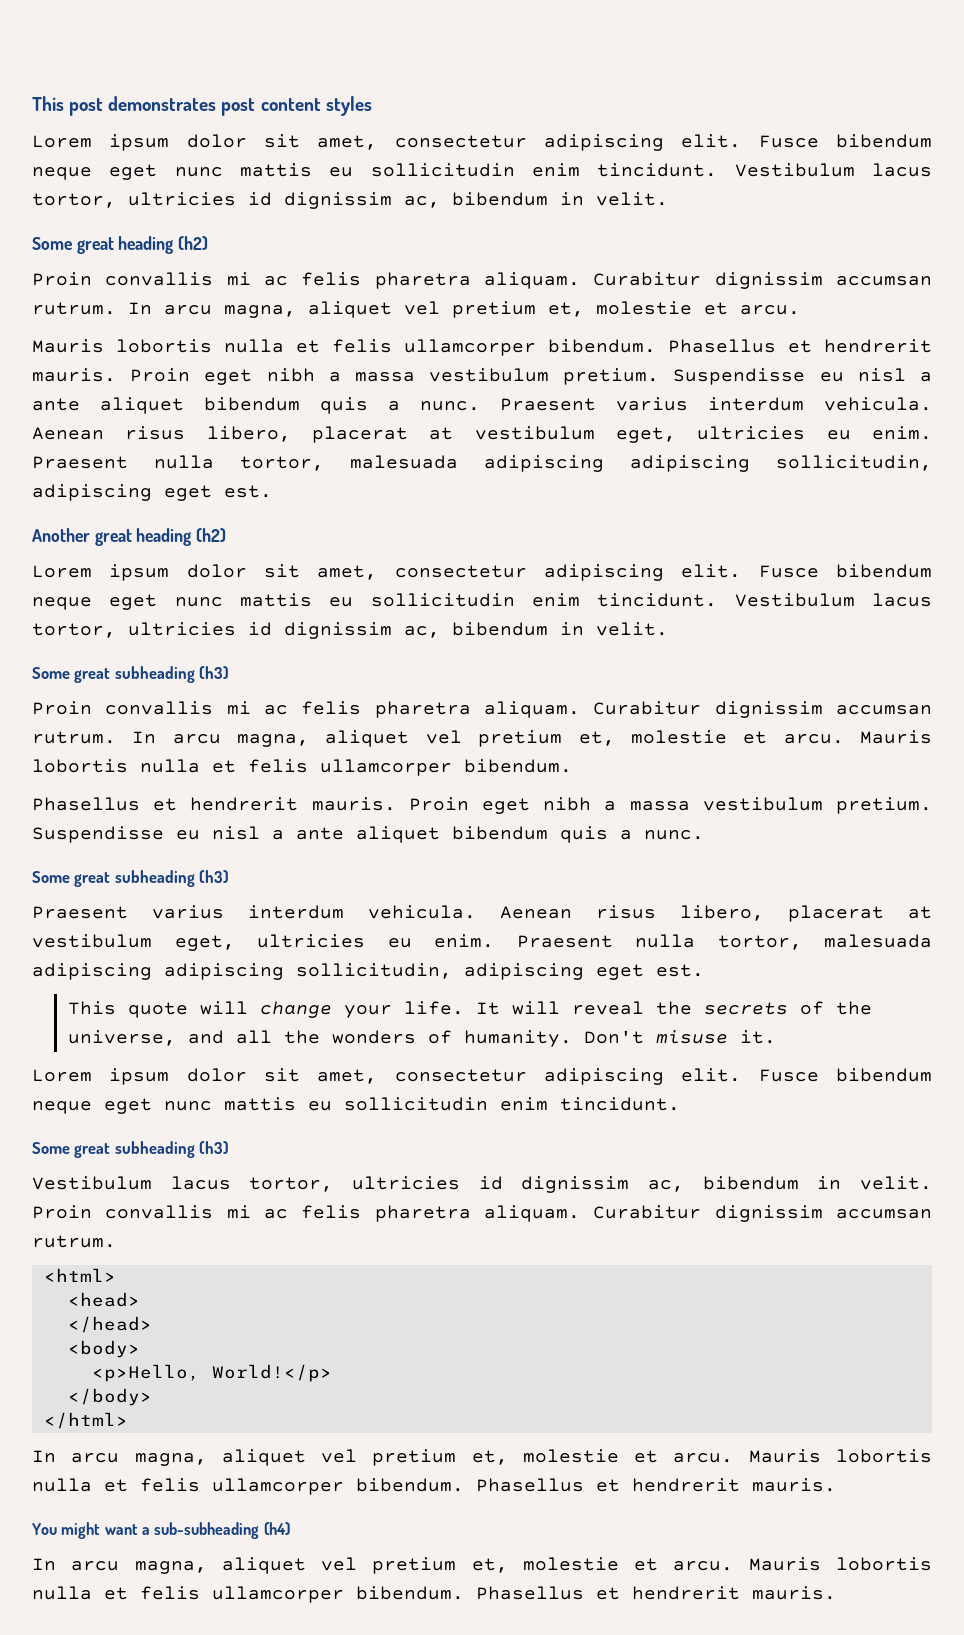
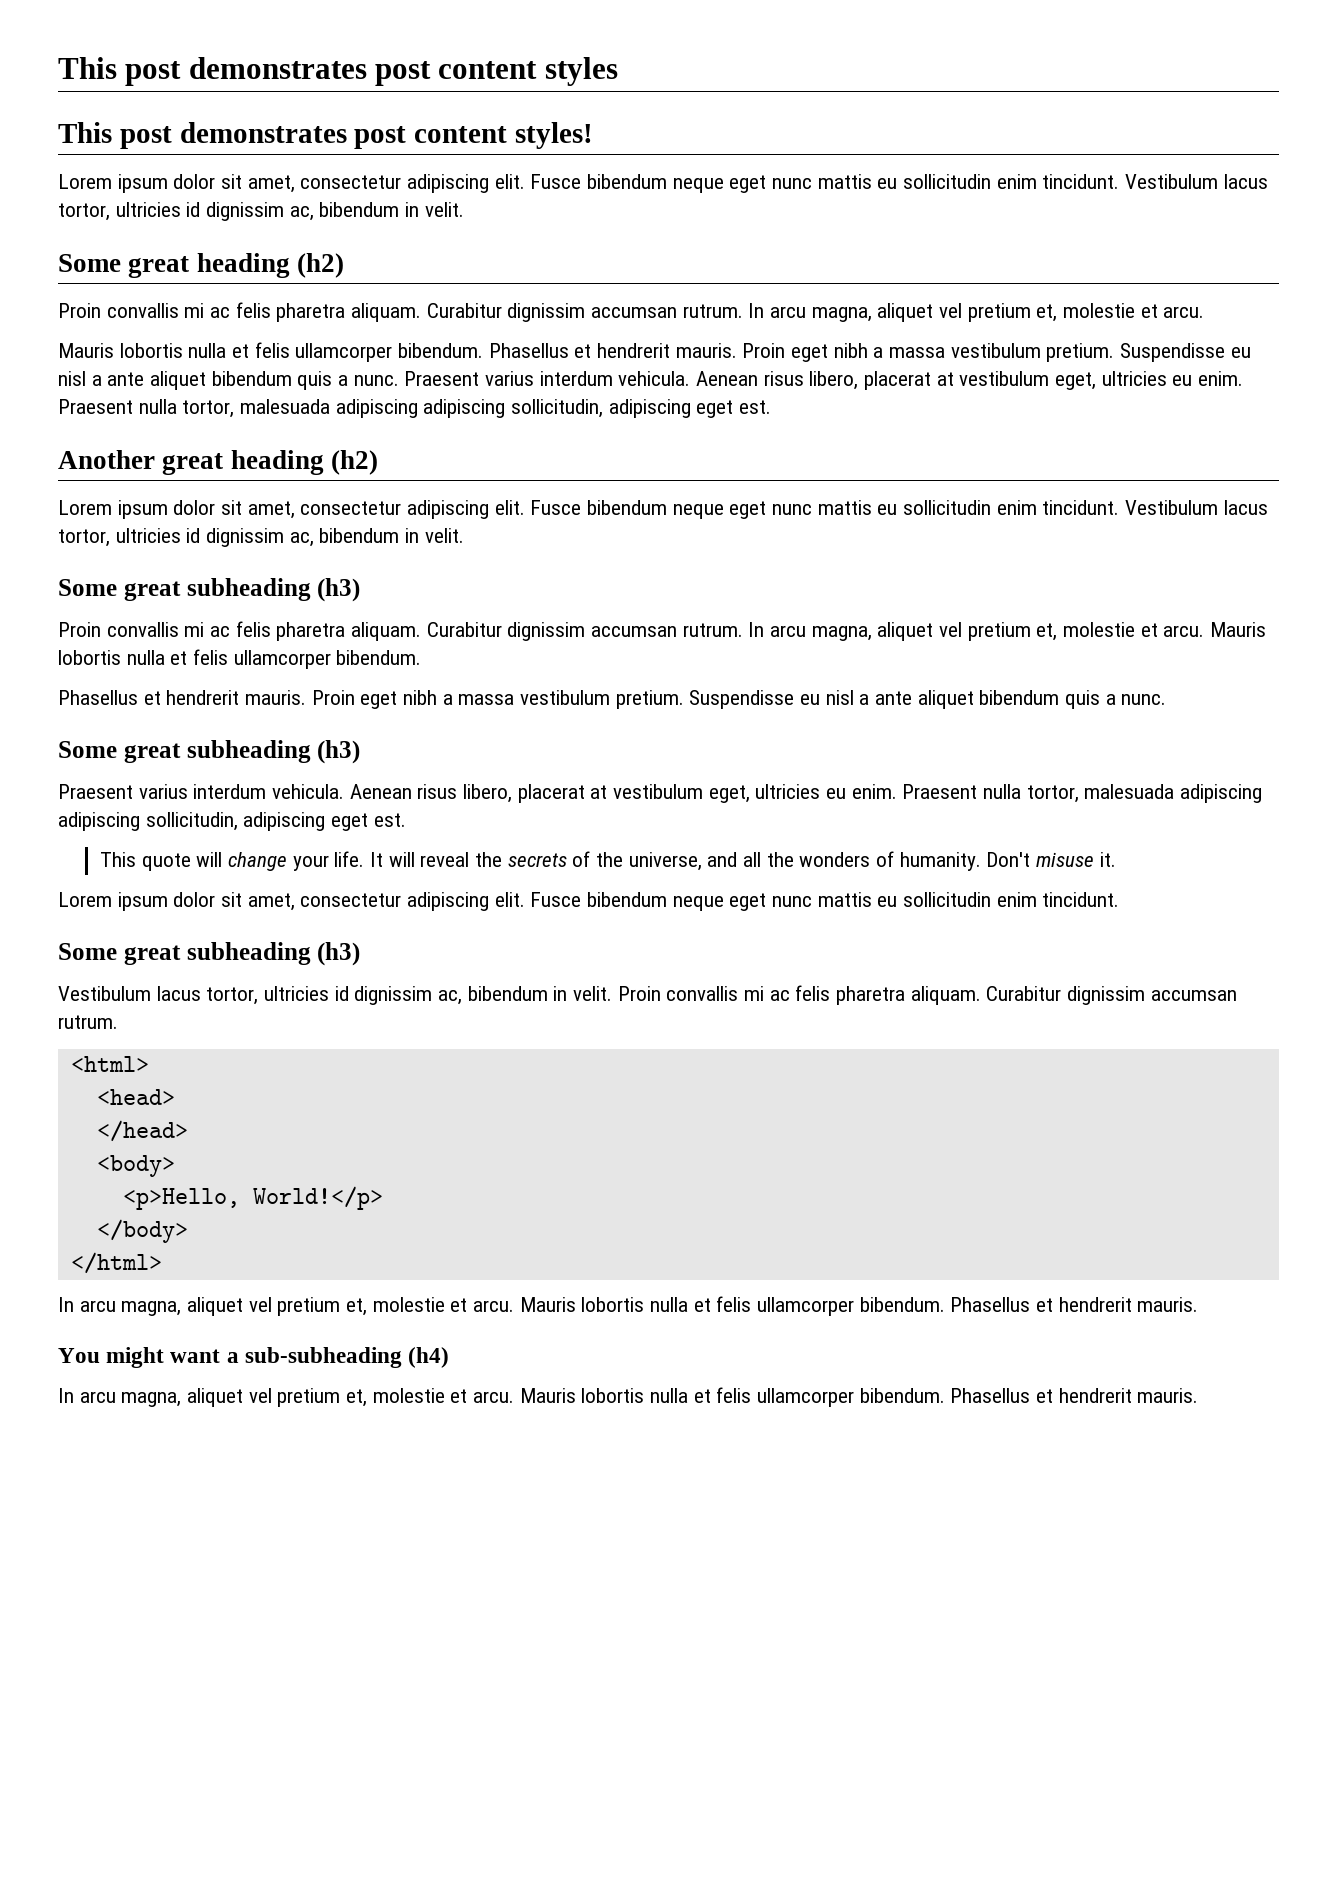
+ This post demonstrates post content styles!

